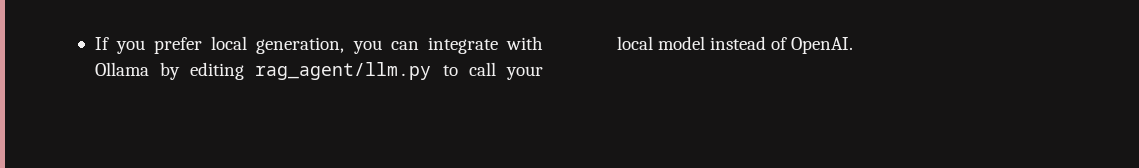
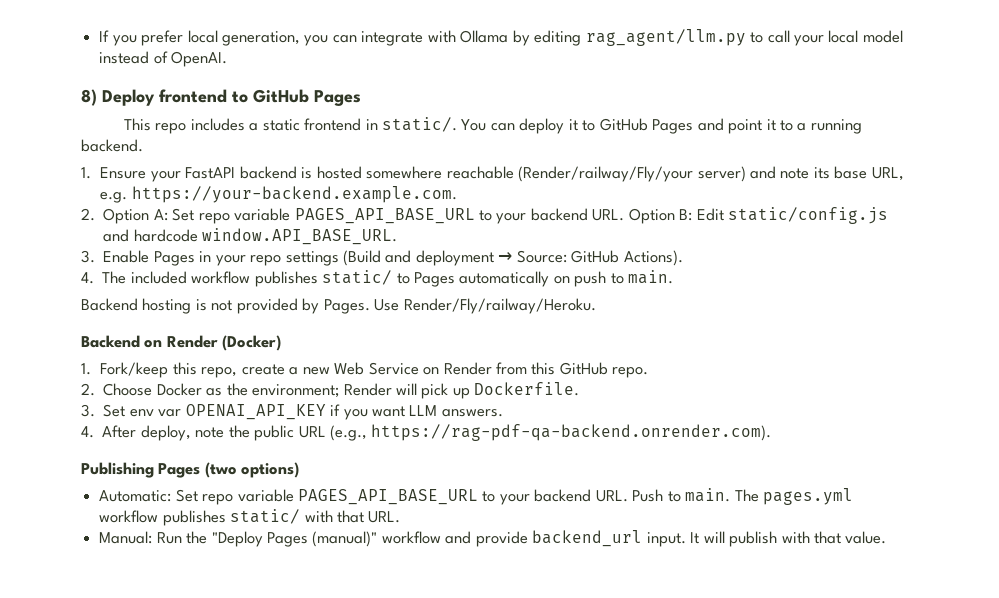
+ 8) Deploy frontend to GitHub Pages
+ This repo includes a static frontend in static/. You can deploy it to GitHub Pages and point it to a running backend.
+ 1. Ensure your FastAPI backend is hosted somewhere reachable (Render/railway/Fly/your server) and note its base URL, e.g. https://your-backend.example.com.
+ 2. Option A: Set repo variable PAGES_API_BASE_URL to your backend URL. Option B: Edit static/config.js and hardcode window.API_BASE_URL.
+ 3. Enable Pages in your repo settings (Build and deployment → Source: GitHub Actions).
+ 4. The included workflow publishes static/ to Pages automatically on push to main.
+ Backend hosting is not provided by Pages. Use Render/Fly/railway/Heroku.
+ Backend on Render (Docker)
+ 1. Fork/keep this repo, create a new Web Service on Render from this GitHub repo.
+ 2. Choose Docker as the environment; Render will pick up Dockerfile.
+ 3. Set env var OPENAI_API_KEY if you want LLM answers.
+ 4. After deploy, note the public URL (e.g., https://rag-pdf-qa-backend.onrender.com).
+ Publishing Pages (two options)
+ Automatic: Set repo variable PAGES_API_BASE_URL to your backend URL. Push to main. The pages.yml workflow publishes static/ with that URL.
+ Manual: Run the "Deploy Pages (manual)" workflow and provide backend_url input. It will publish with that value.

